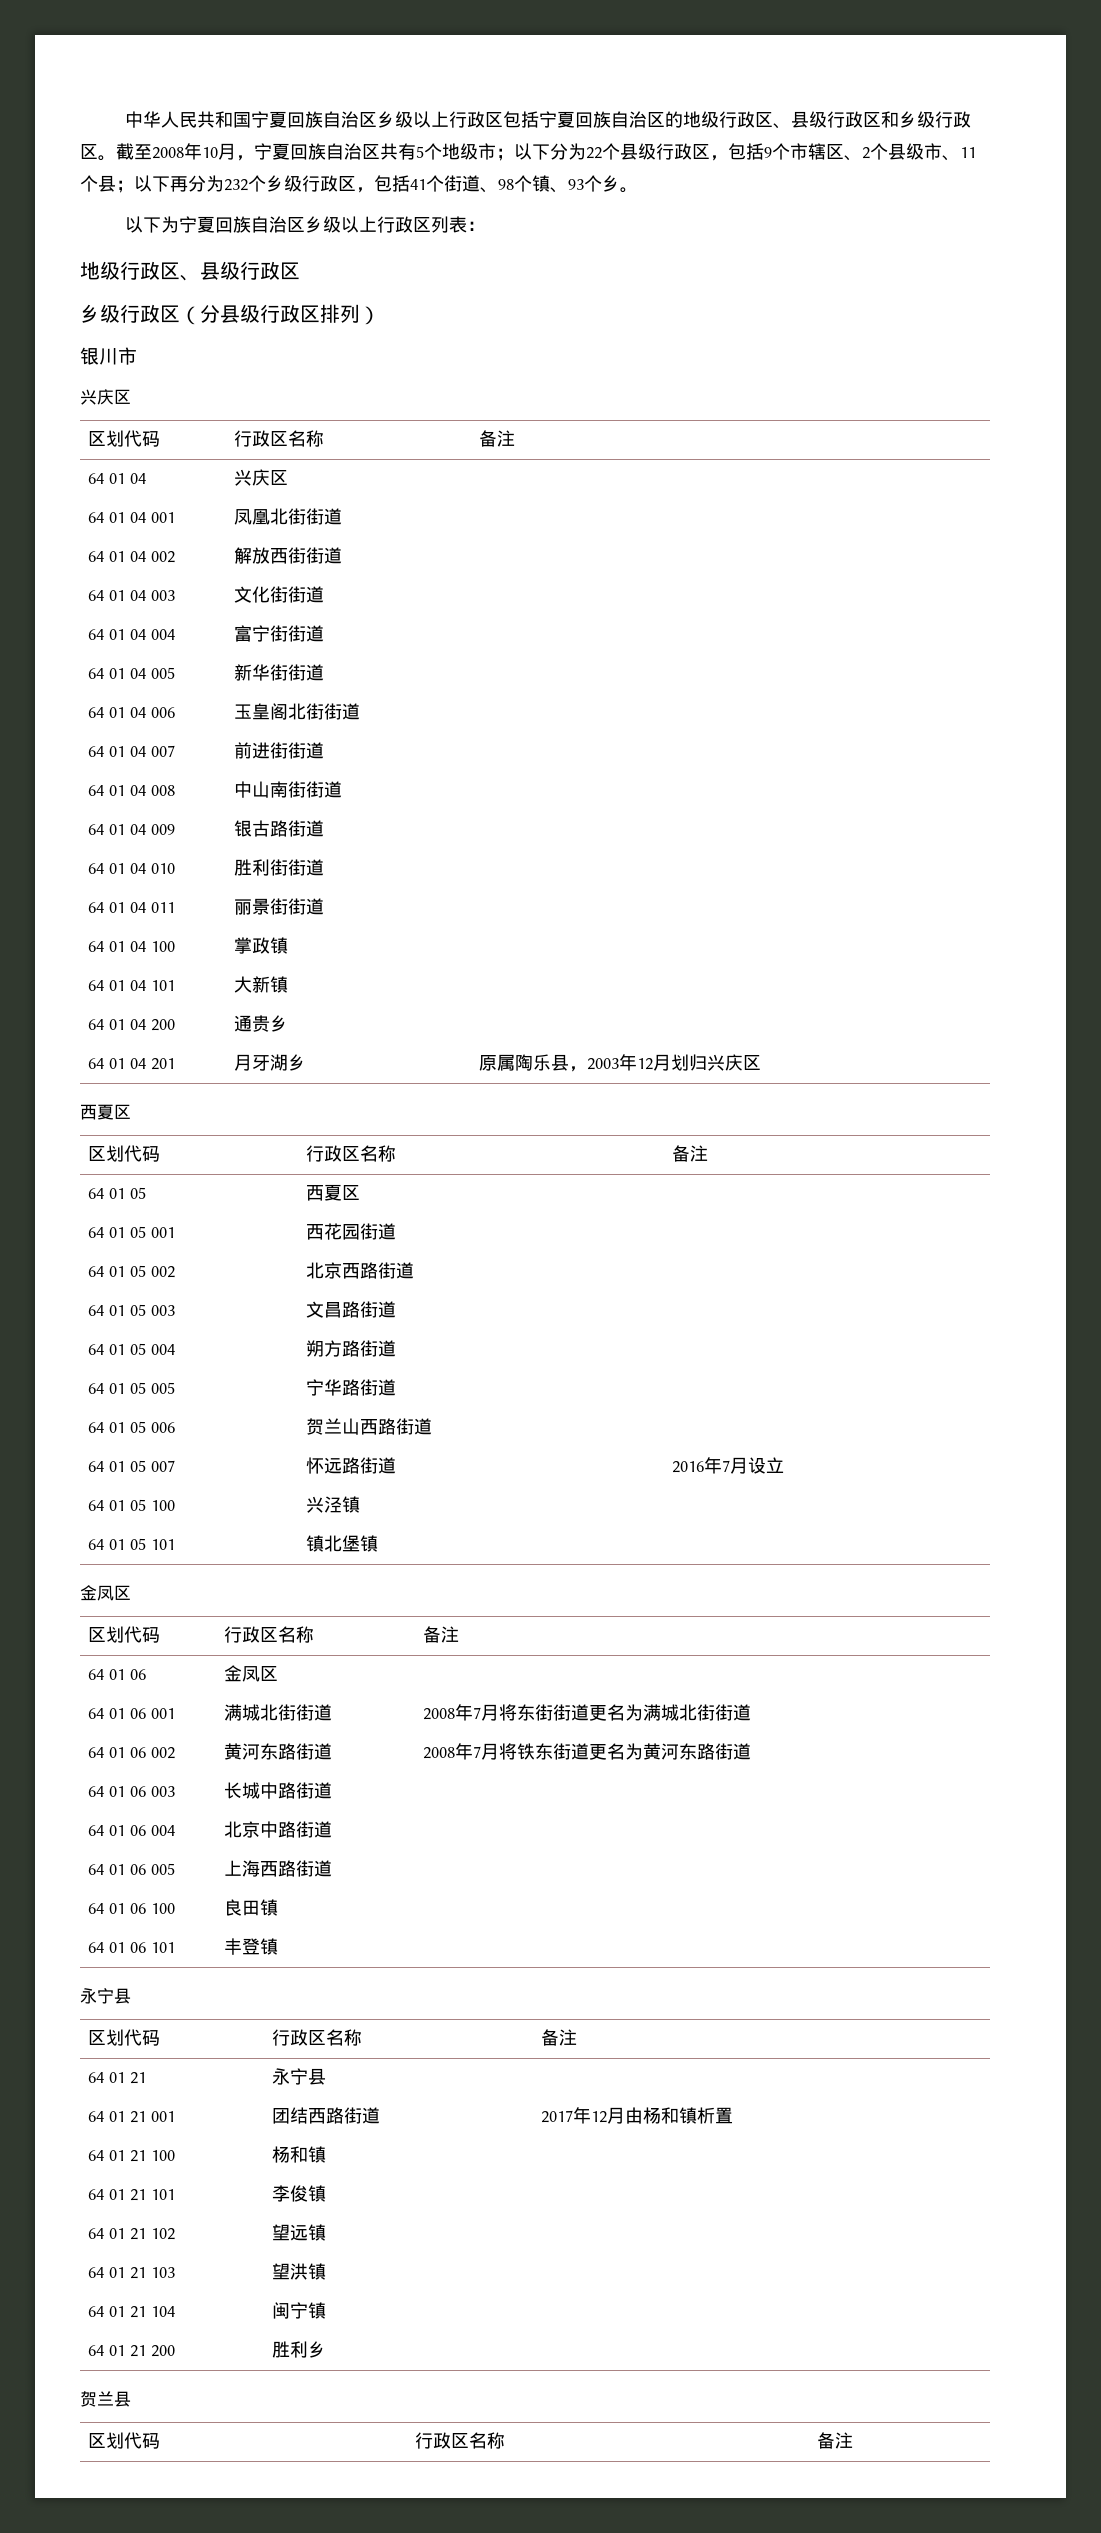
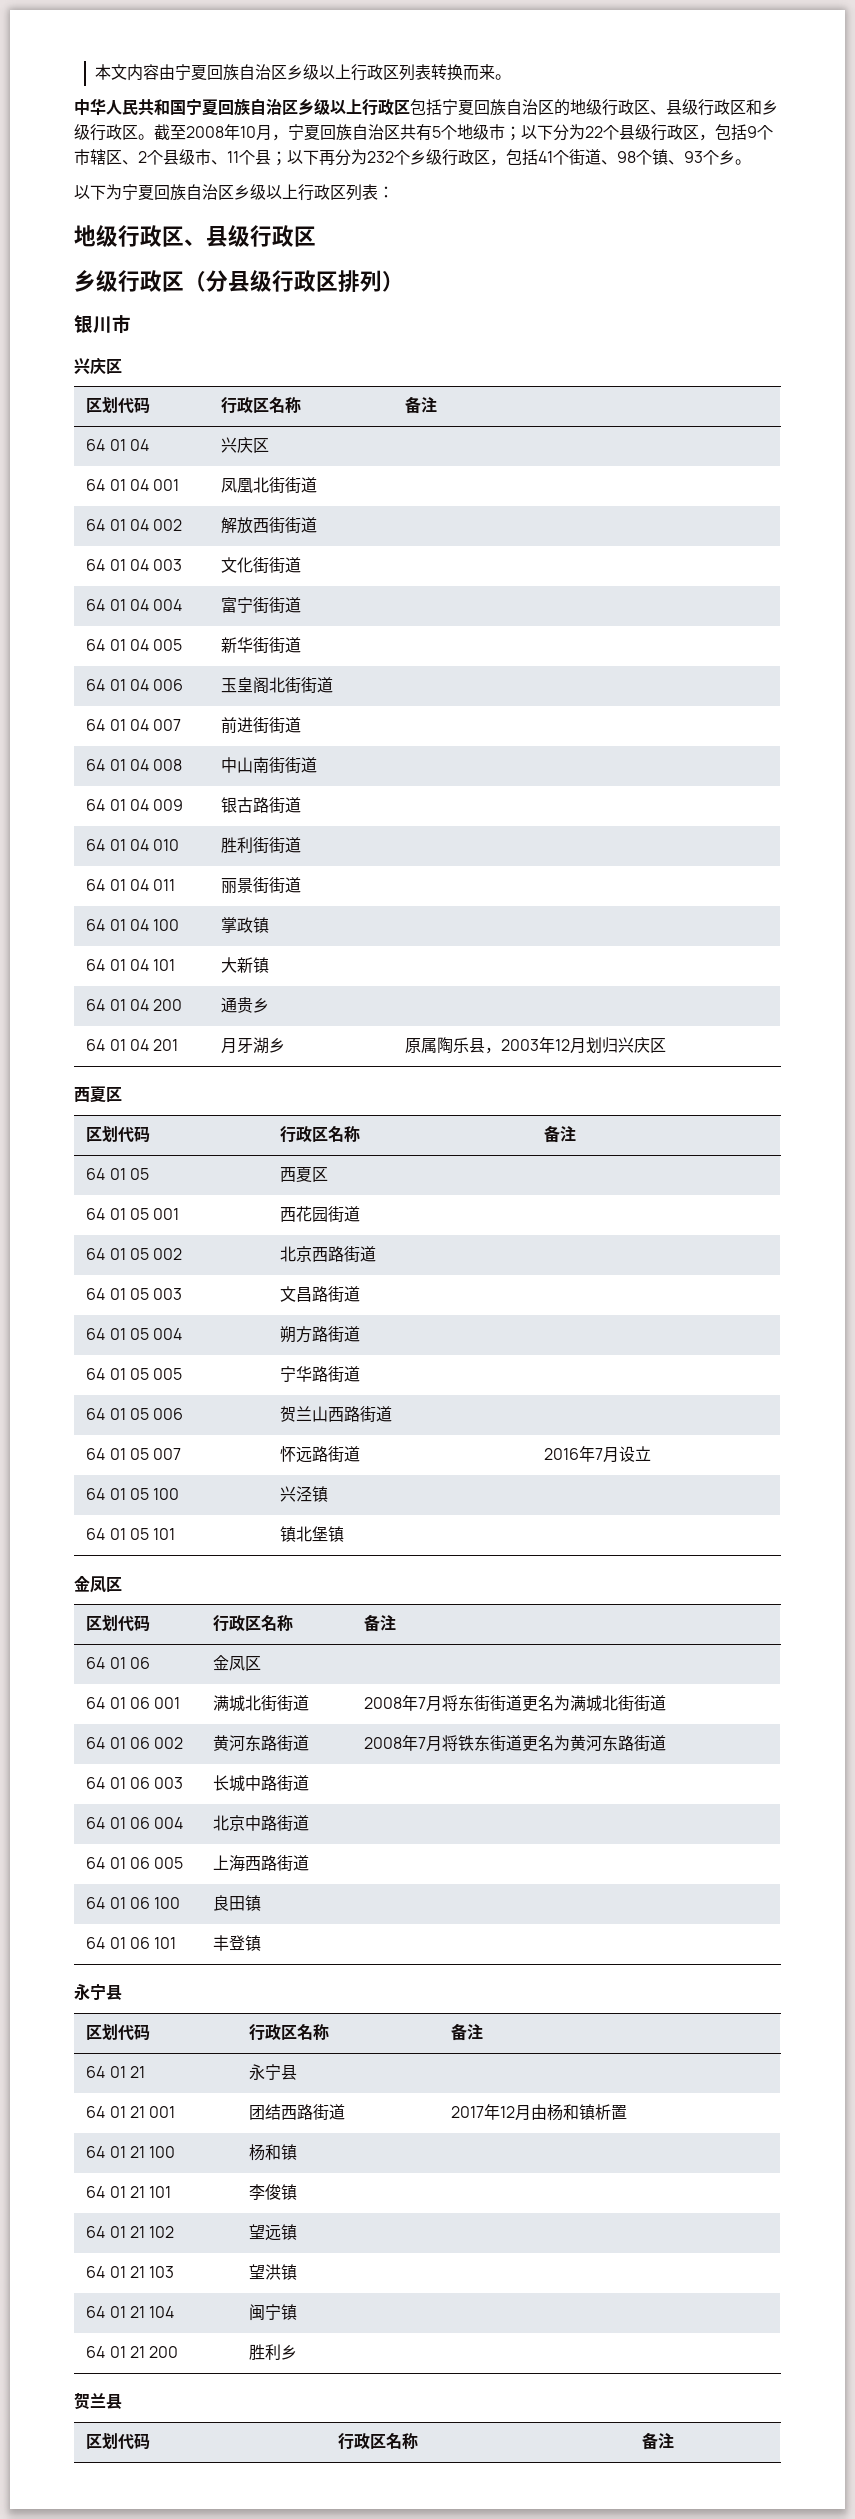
+ 本文内容由宁夏回族自治区乡级以上行政区列表转换而来。

